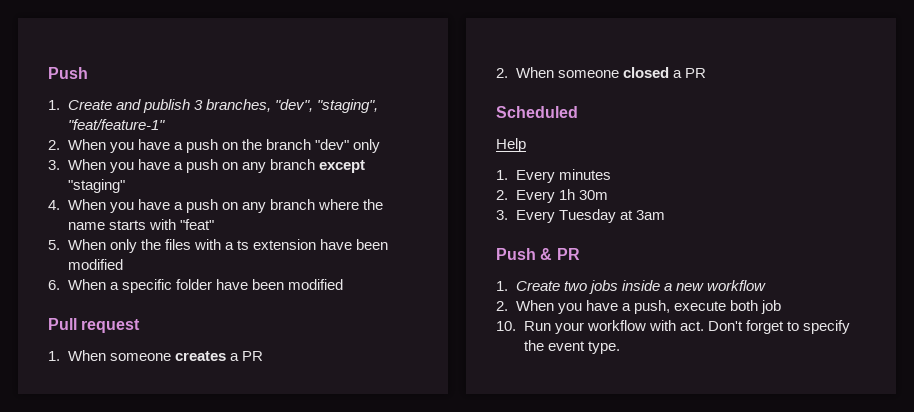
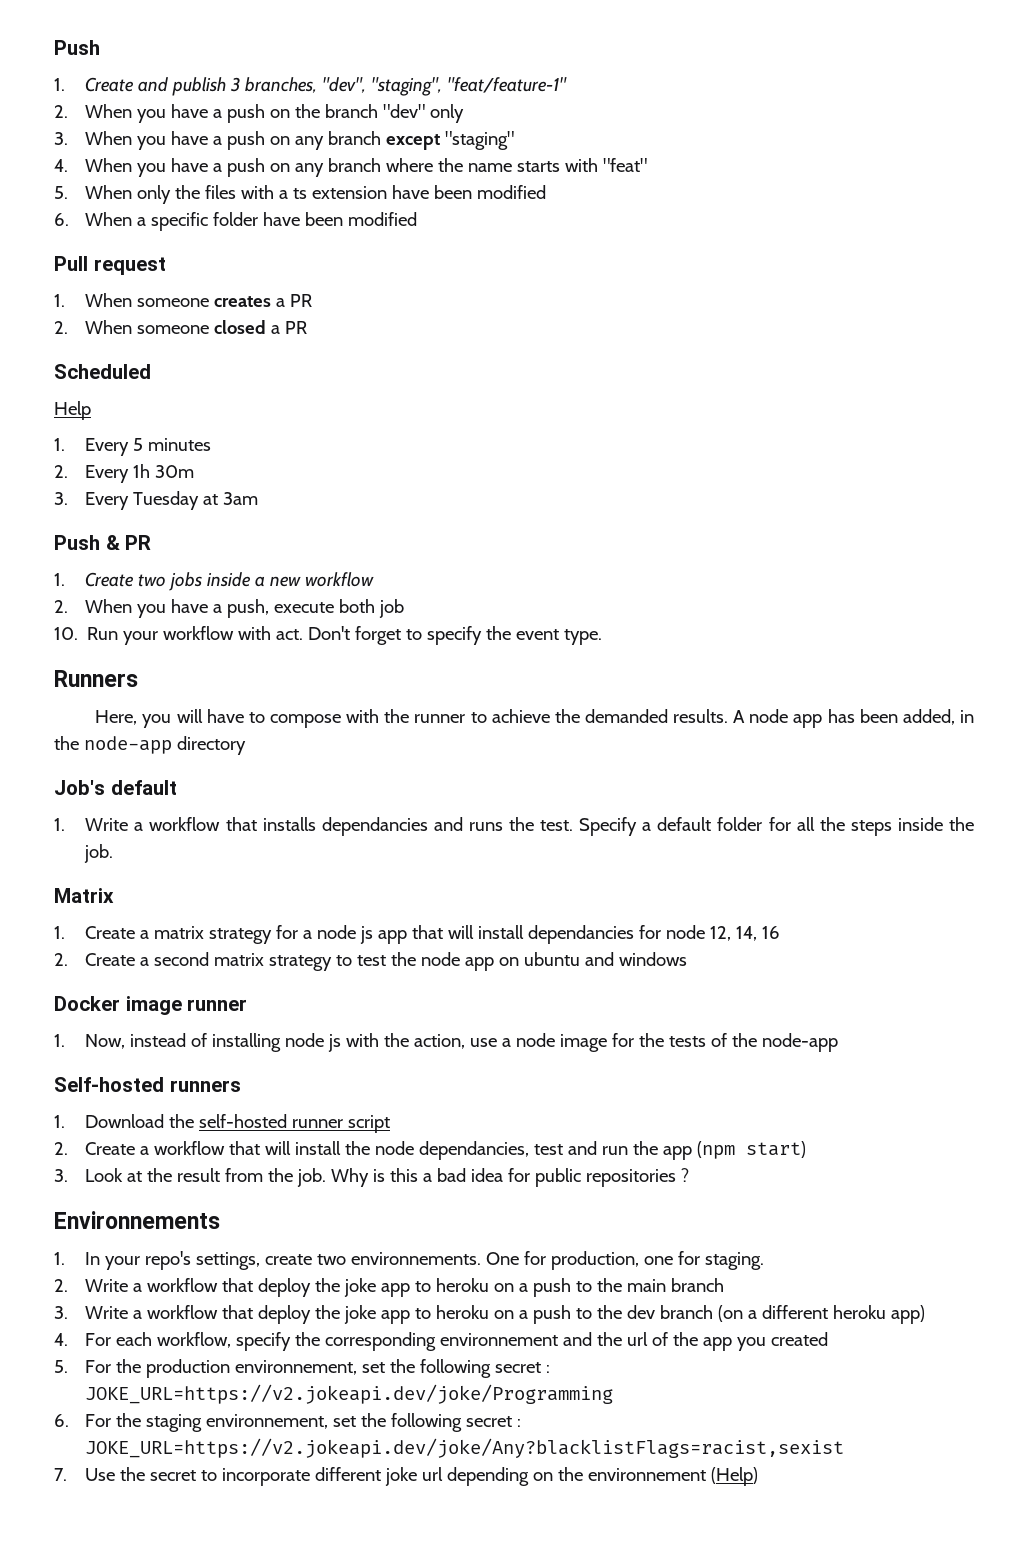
- 1. Every minutes
+ 1. Every 5 minutes
+ Runners
+ Here, you will have to compose with the runner to achieve the demanded results. A node app has been added, in the node-app directory
+ Job's default
+ 1. Write a workflow that installs dependancies and runs the test. Specify a default folder for all the steps inside the job.
+ Matrix
+ 1. Create a matrix strategy for a node js app that will install dependancies for node 12, 14, 16
+ 2. Create a second matrix strategy to test the node app on ubuntu and windows
+ Docker image runner
+ 1. Now, instead of installing node js with the action, use a node image for the tests of the node-app
+ Self-hosted runners
+ 1. Download the self-hosted runner script
+ 2. Create a workflow that will install the node dependancies, test and run the app (npm start)
+ 3. Look at the result from the job. Why is this a bad idea for public repositories ?
+ Environnements
+ 1. In your repo's settings, create two environnements. One for production, one for staging.
+ 2. Write a workflow that deploy the joke app to heroku on a push to the main branch
+ 3. Write a workflow that deploy the joke app to heroku on a push to the dev branch (on a different heroku app)
+ 4. For each workflow, specify the corresponding environnement and the url of the app you created
+ 5. For the production environnement, set the following secret : JOKE_URL=https://v2.jokeapi.dev/joke/Programming
+ 6. For the staging environnement, set the following secret : JOKE_URL=https://v2.jokeapi.dev/joke/Any?blacklistFlags=racist,sexist
+ 7. Use the secret to incorporate different joke url depending on the environnement (Help)

